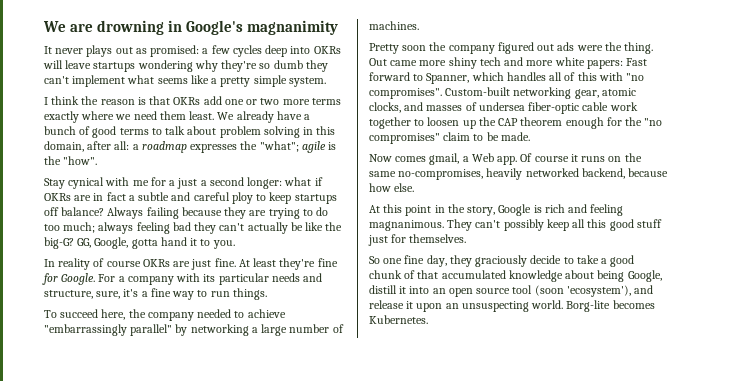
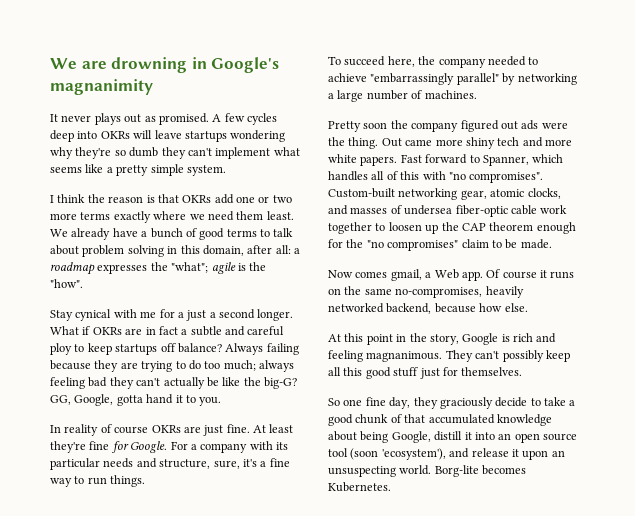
- It never plays out as promised: a few cycles deep into OKRs will leave startups wondering why they're so dumb they can't implement what seems like a pretty simple system.
+ It never plays out as promised. A few cycles deep into OKRs will leave startups wondering why they're so dumb they can't implement what seems like a pretty simple system.
- Stay cynical with me for a just a second longer: what if OKRs are in fact a subtle and careful ploy to keep startups off balance?
+ Stay cynical with me for a just a second longer. What if OKRs are in fact a subtle and careful ploy to keep startups off balance?
- Out came more shiny tech and more white papers: Fast forward to Spanner, which handles all of this with "no compromises".
+ Out came more shiny tech and more white papers. Fast forward to Spanner, which handles all of this with "no compromises".

